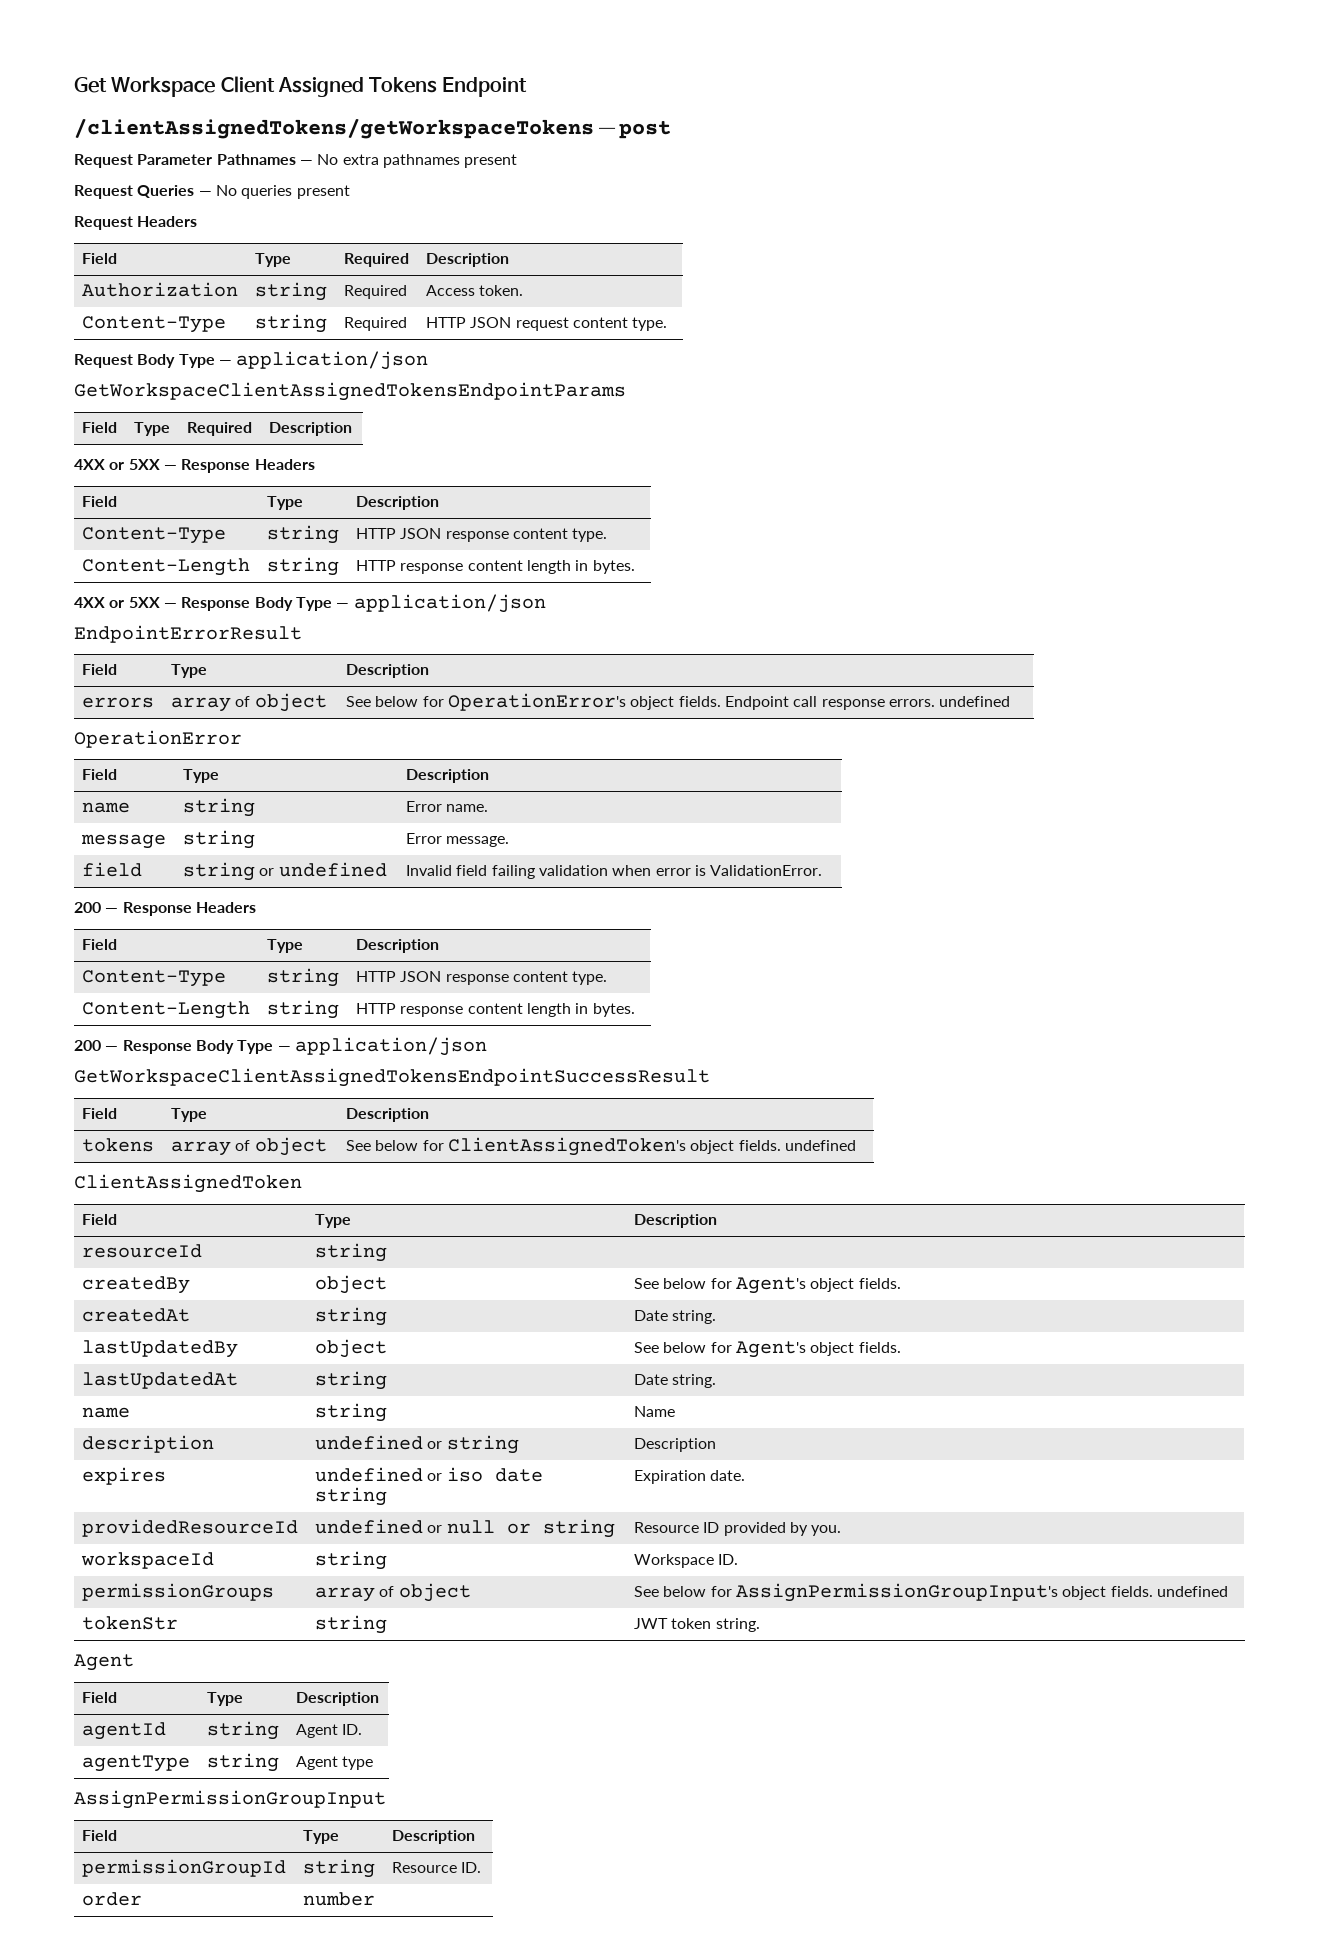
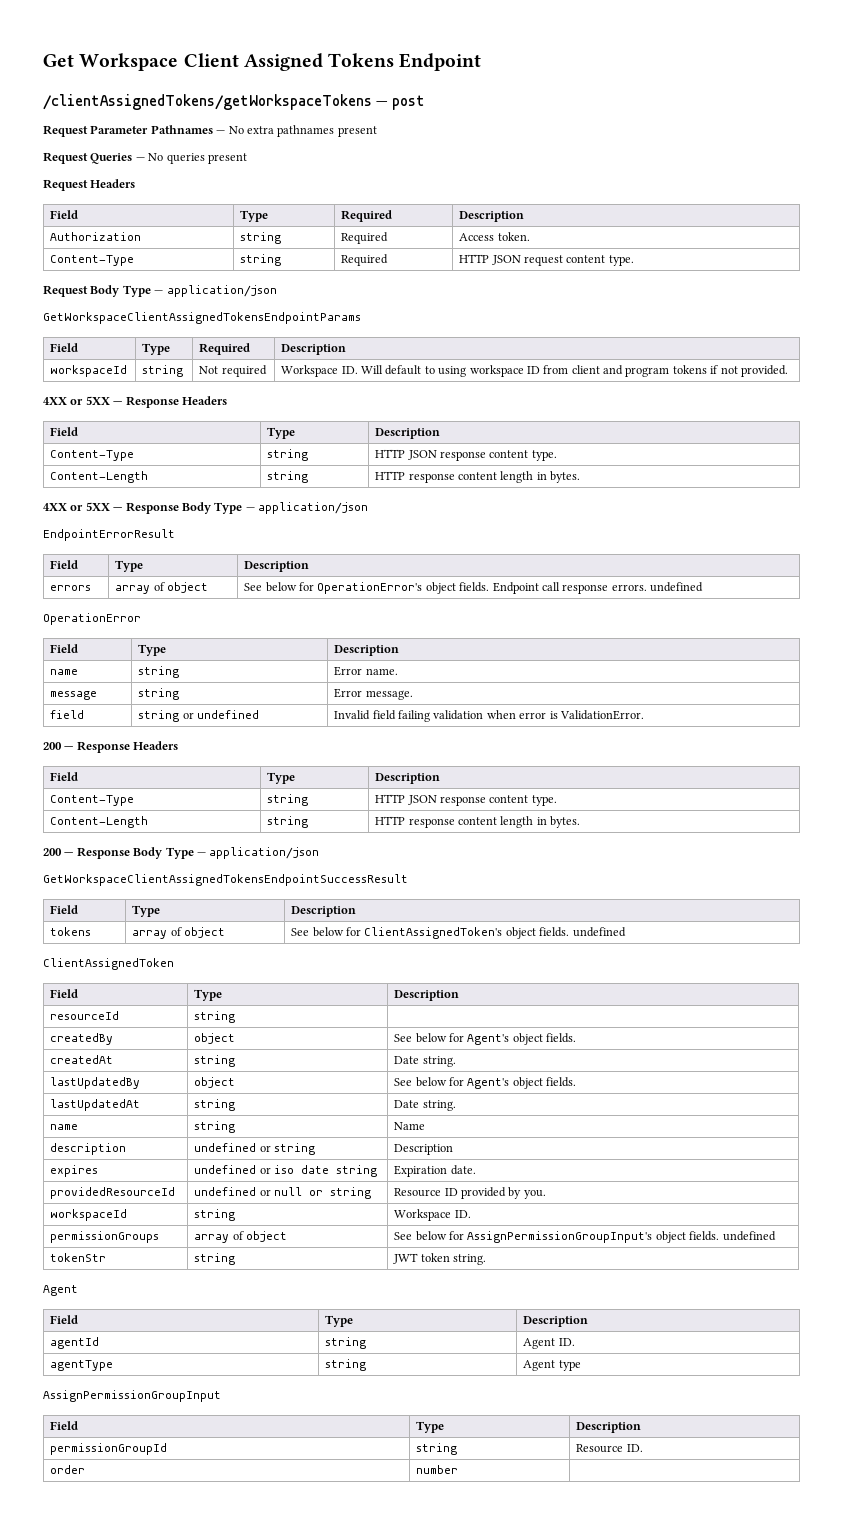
+ workspaceId | string | Not required | Workspace ID. Will default to using workspace ID from client and program tokens if not provided.

